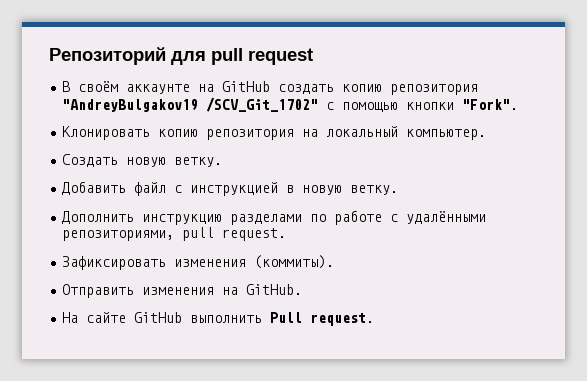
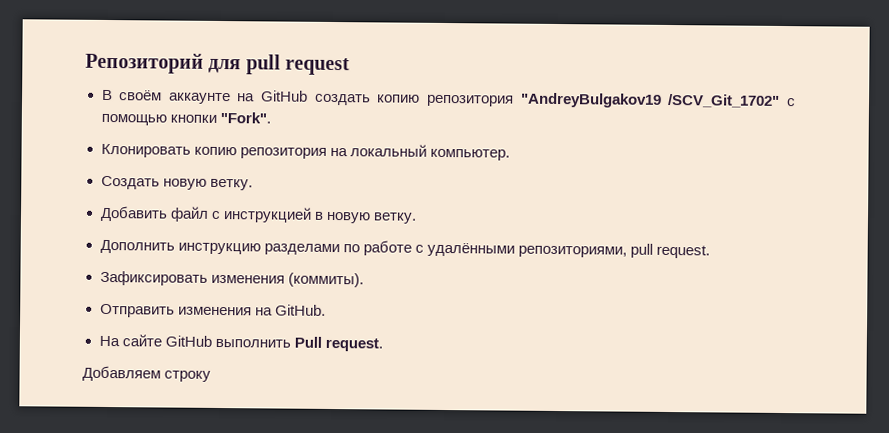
+ Добавляем строку

